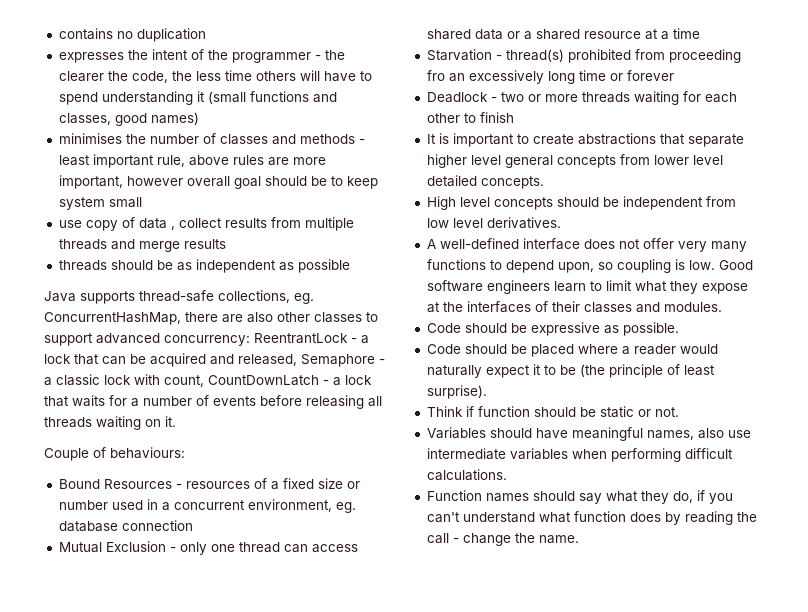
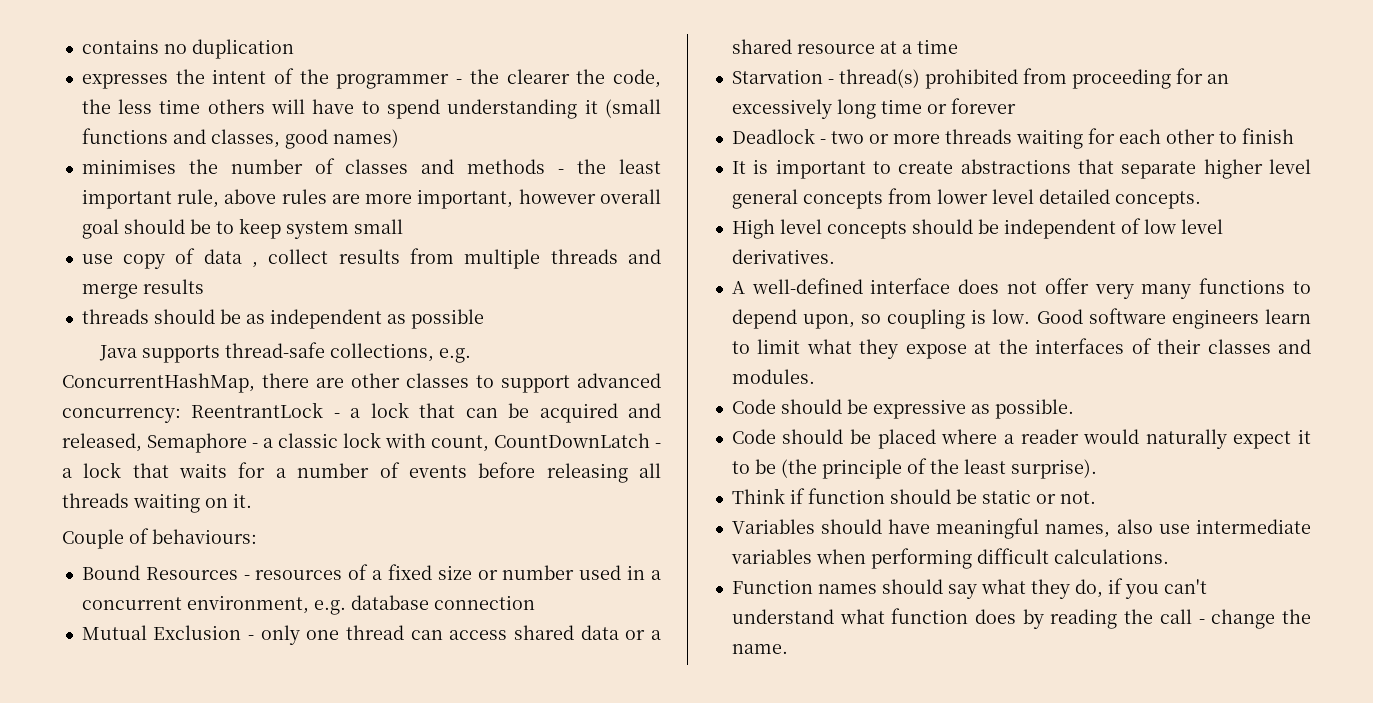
- minimises the number of classes and methods - least important rule, above rules are more important, however overall goal should be to keep system small
+ minimises the number of classes and methods - the least important rule, above rules are more important, however overall goal should be to keep system small
- Java supports thread-safe collections, eg. ConcurrentHashMap, there are also other classes to support advanced concurrency: ReentrantLock - a lock that can be acquired and released, Semaphore - a classic lock with count, CountDownLatch - a lock that waits for a number of events before releasing all threads waiting on it.
+ Java supports thread-safe collections, e.g. ConcurrentHashMap, there are other classes to support advanced concurrency: ReentrantLock - a lock that can be acquired and released, Semaphore - a classic lock with count, CountDownLatch - a lock that waits for a number of events before releasing all threads waiting on it.
- Bound Resources - resources of a fixed size or number used in a concurrent environment, eg. database connection
+ Bound Resources - resources of a fixed size or number used in a concurrent environment, e.g. database connection
- Starvation - thread(s) prohibited from proceeding fro an excessively long time or forever
+ Starvation - thread(s) prohibited from proceeding for an excessively long time or forever
- High level concepts should be independent from low level derivatives.
+ High level concepts should be independent of low level derivatives.
- Code should be placed where a reader would naturally expect it to be (the principle of least surprise).
+ Code should be placed where a reader would naturally expect it to be (the principle of the least surprise).

